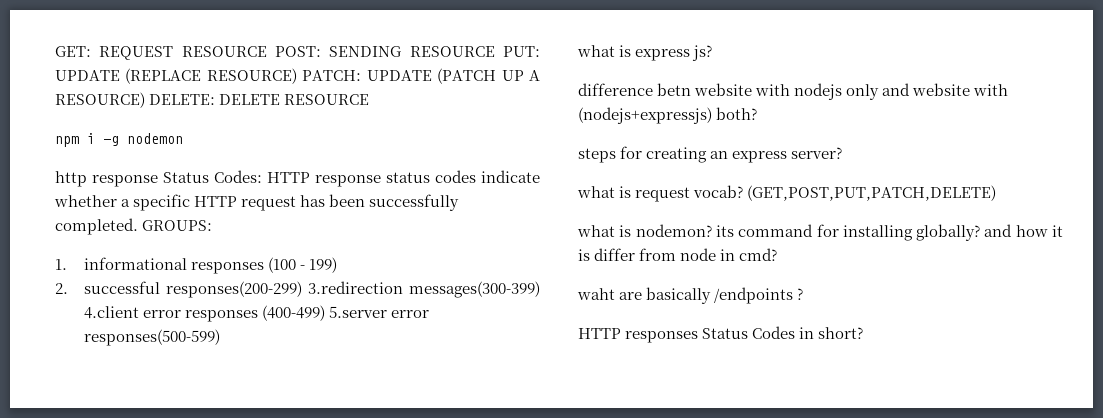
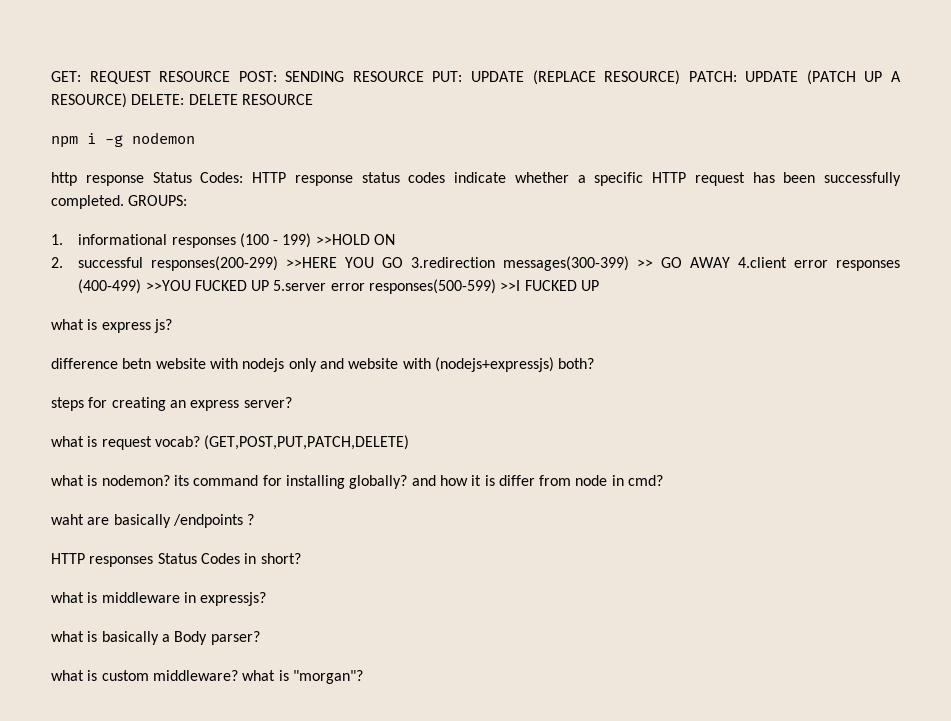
- 1. informational responses (100 - 199)
+ 1. informational responses (100 - 199) >>HOLD ON
- 2. successful responses(200-299) 3.redirection messages(300-399) 4.client error responses (400-499) 5.server error responses(500-599)
+ 2. successful responses(200-299) >>HERE YOU GO 3.redirection messages(300-399) >> GO AWAY 4.client error responses (400-499) >>YOU FUCKED UP 5.server error responses(500-599) >>I FUCKED UP
+ what is middleware in expressjs?
+ what is basically a Body parser?
+ what is custom middleware? what is "morgan"?

